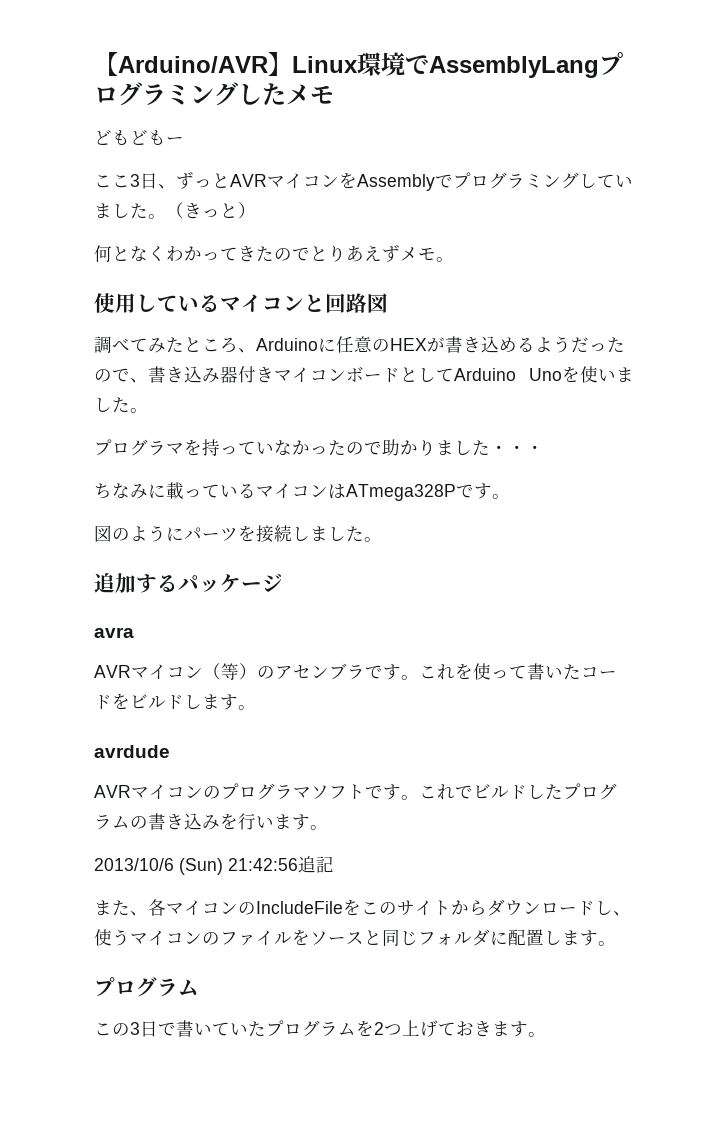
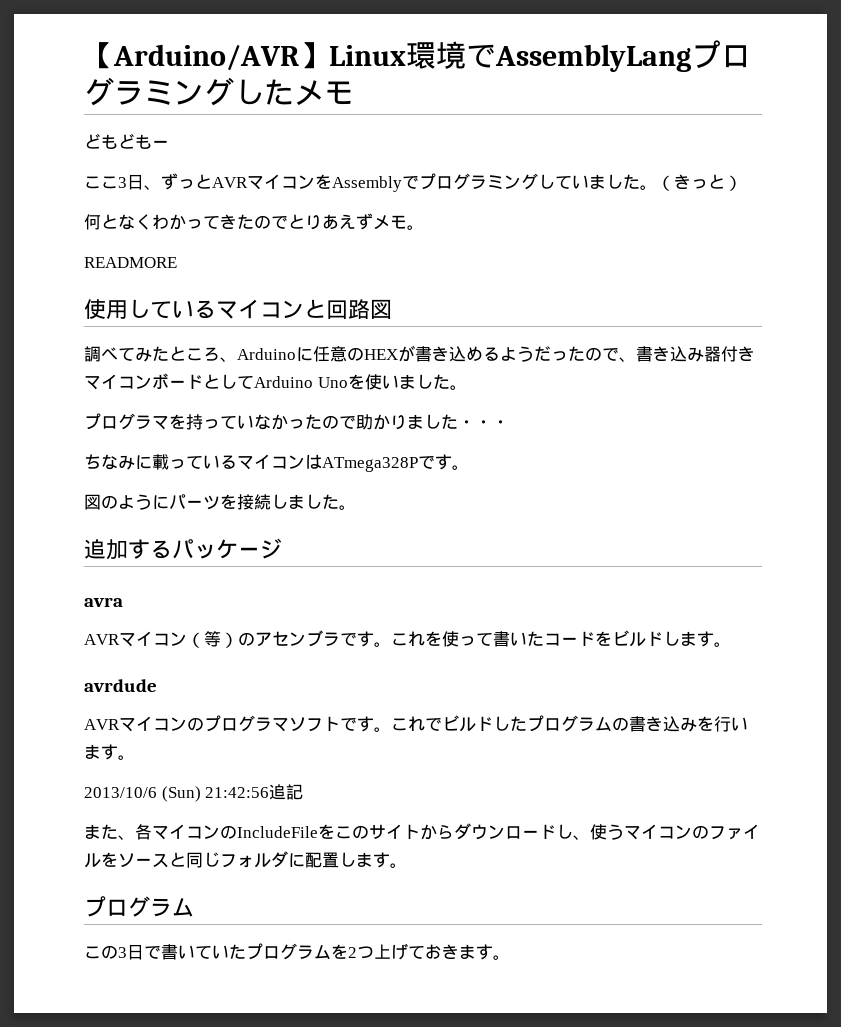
+ READMORE

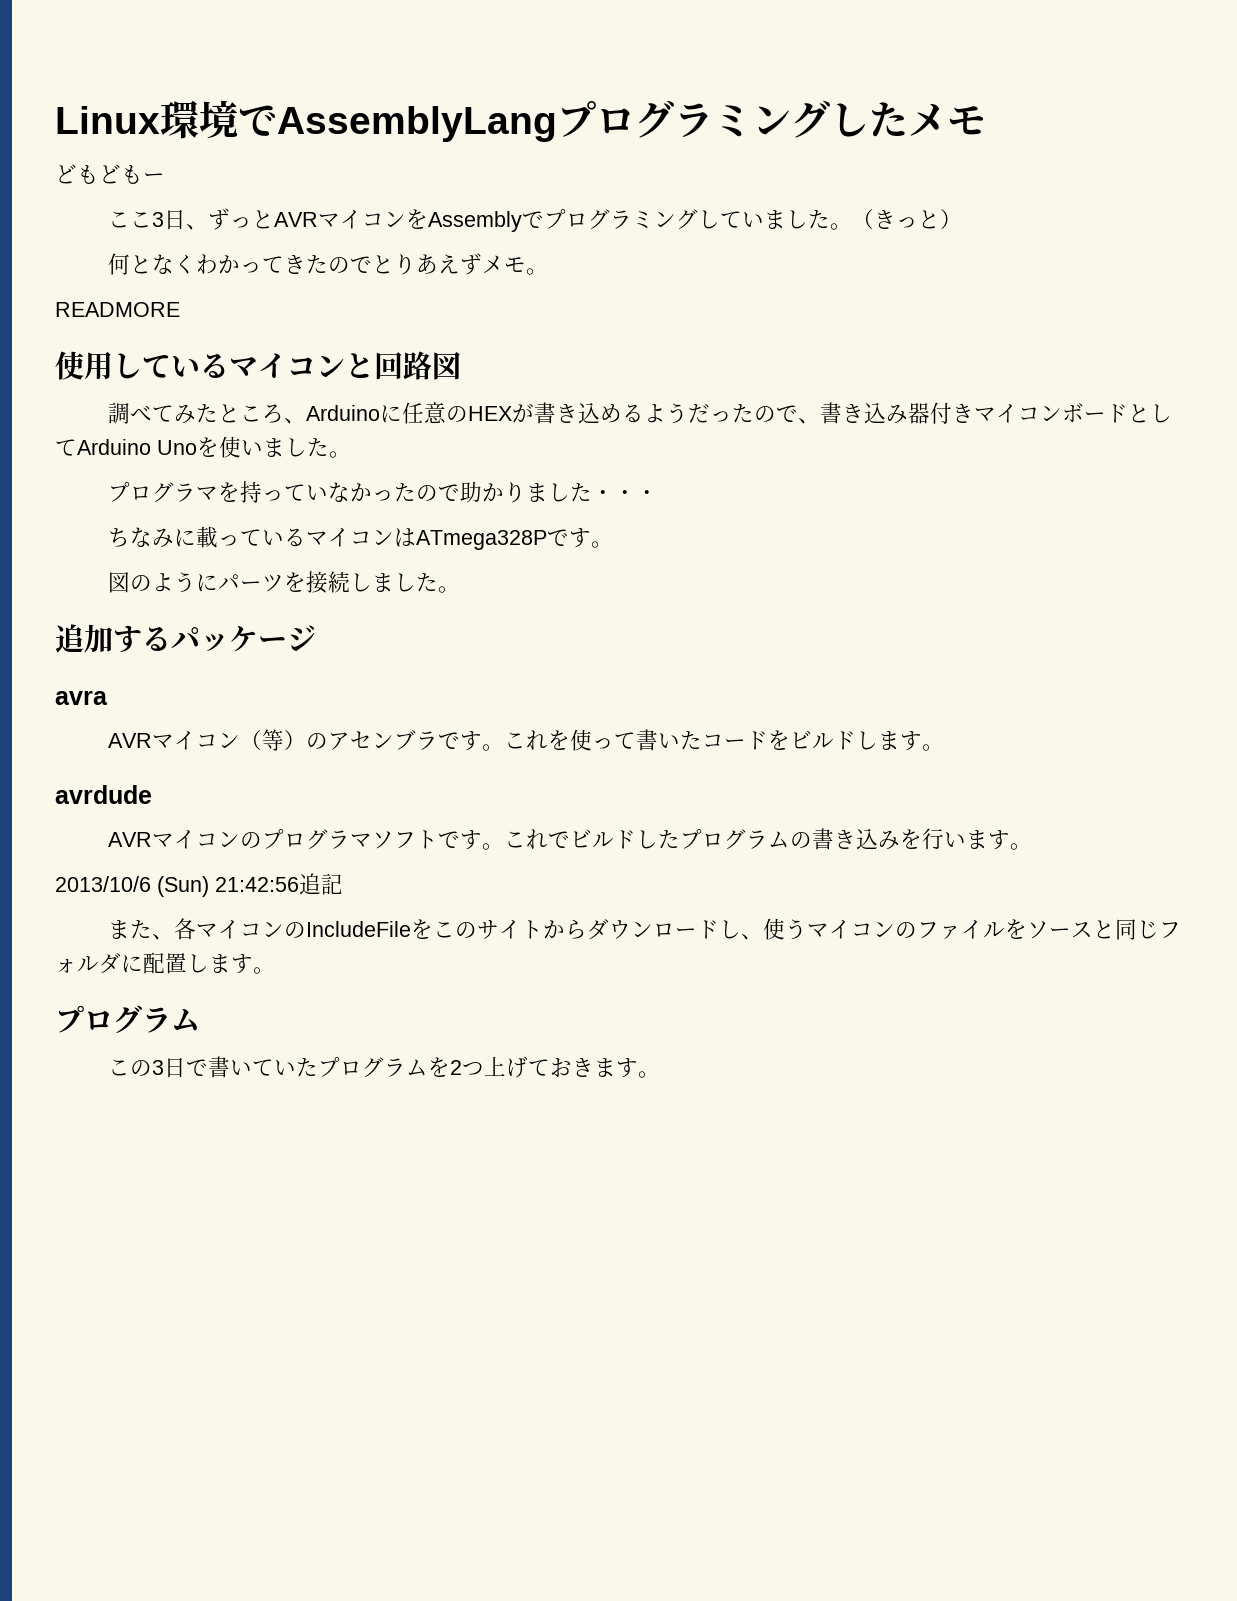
- 【Arduino/AVR】Linux環境でAssemblyLangプログラミングしたメモ
+ Linux環境でAssemblyLangプログラミングしたメモ

